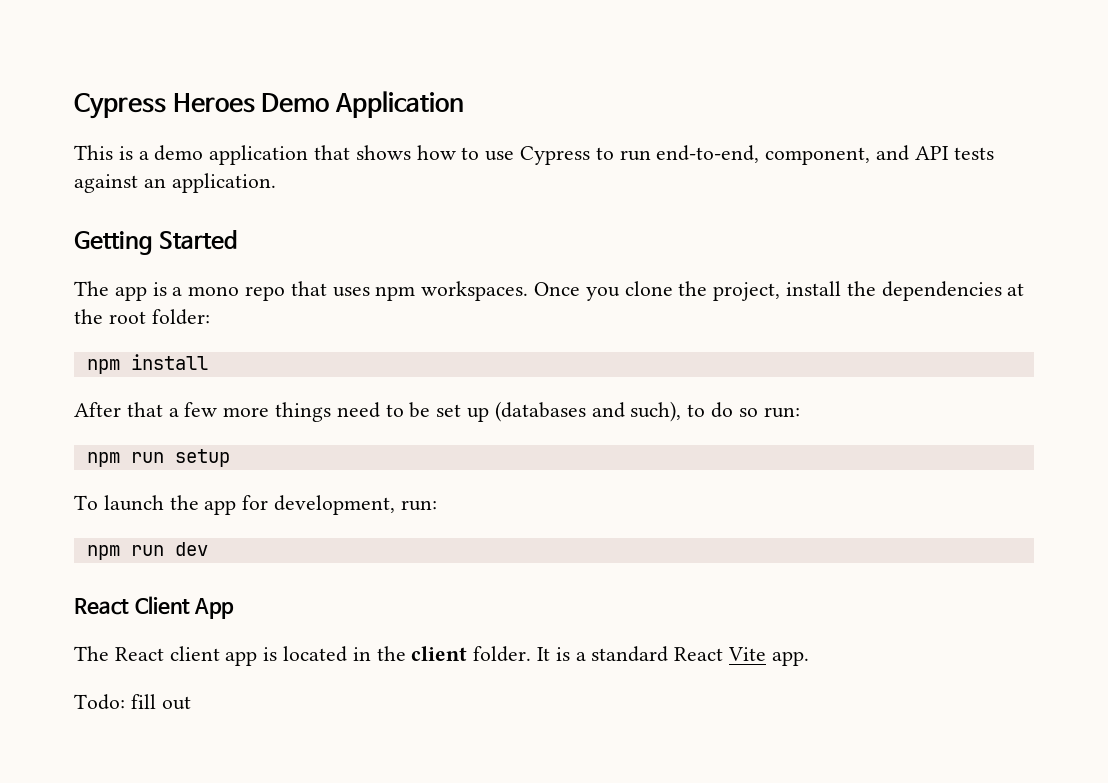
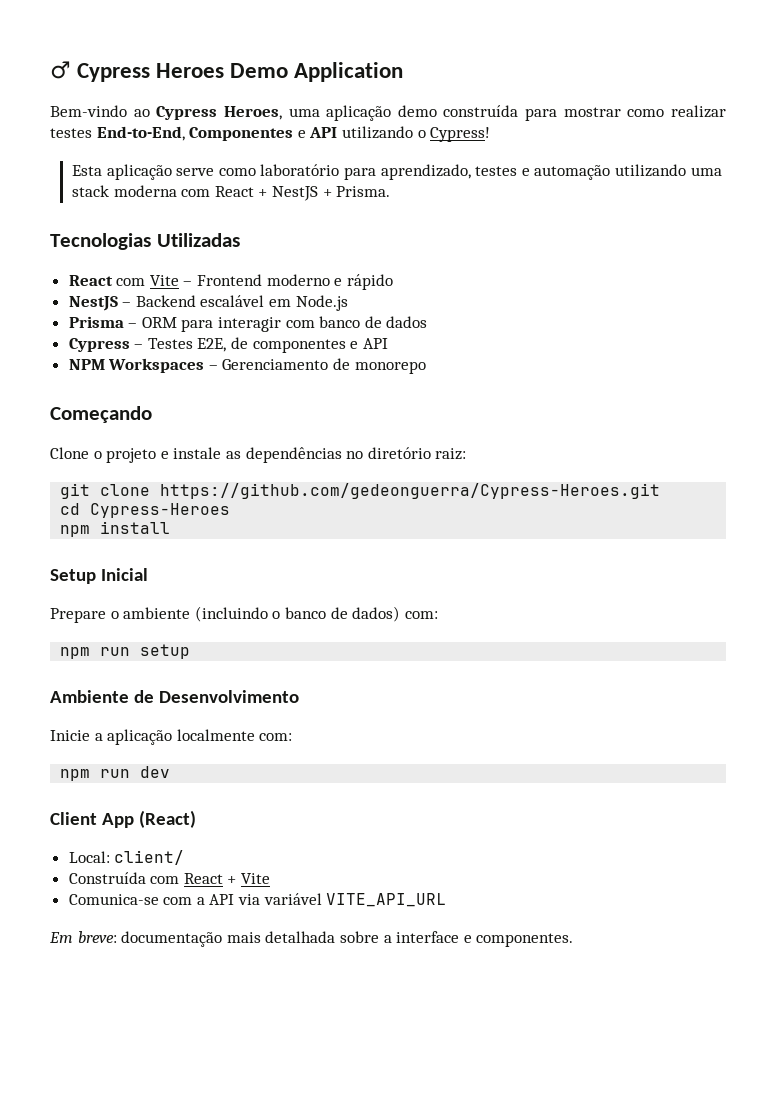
- Cypress Heroes Demo Application
+ ♂ Cypress Heroes Demo Application
- This is a demo application that shows how to use Cypress to run end-to-end, component, and API tests against an application.
- Getting Started
- The app is a mono repo that uses npm workspaces. Once you clone the project, install the dependencies at the root folder:
+ Bem-vindo ao Cypress Heroes, uma aplicação demo construída para mostrar como realizar testes End-to-End, Componentes e API utilizando o Cypress!
+ Esta aplicação serve como laboratório para aprendizado, testes e automação utilizando uma stack moderna com React + NestJS + Prisma.
+ Tecnologias Utilizadas
+ React com Vite – Frontend moderno e rápido
+ NestJS – Backend escalável em Node.js
+ Prisma – ORM para interagir com banco de dados
+ Cypress – Testes E2E, de componentes e API
+ NPM Workspaces – Gerenciamento de monorepo
+ Começando
+ Clone o projeto e instale as dependências no diretório raiz:
+ git clone https://github.com/gedeonguerra/Cypress-Heroes.git
+ cd Cypress-Heroes
  npm install
- After that a few more things need to be set up (databases and such), to do so run:
+ Setup Inicial
+ Prepare o ambiente (incluindo o banco de dados) com:
  npm run setup
- To launch the app for development, run:
+ Ambiente de Desenvolvimento
+ Inicie a aplicação localmente com:
- React Client App
- The React client app is located in the client folder. It is a standard React Vite app.
- Todo: fill out
+ Client App (React)
+ Local: client/
+ Construída com React + Vite
+ Comunica-se com a API via variável VITE_API_URL
+ Em breve: documentação mais detalhada sobre a interface e componentes.

